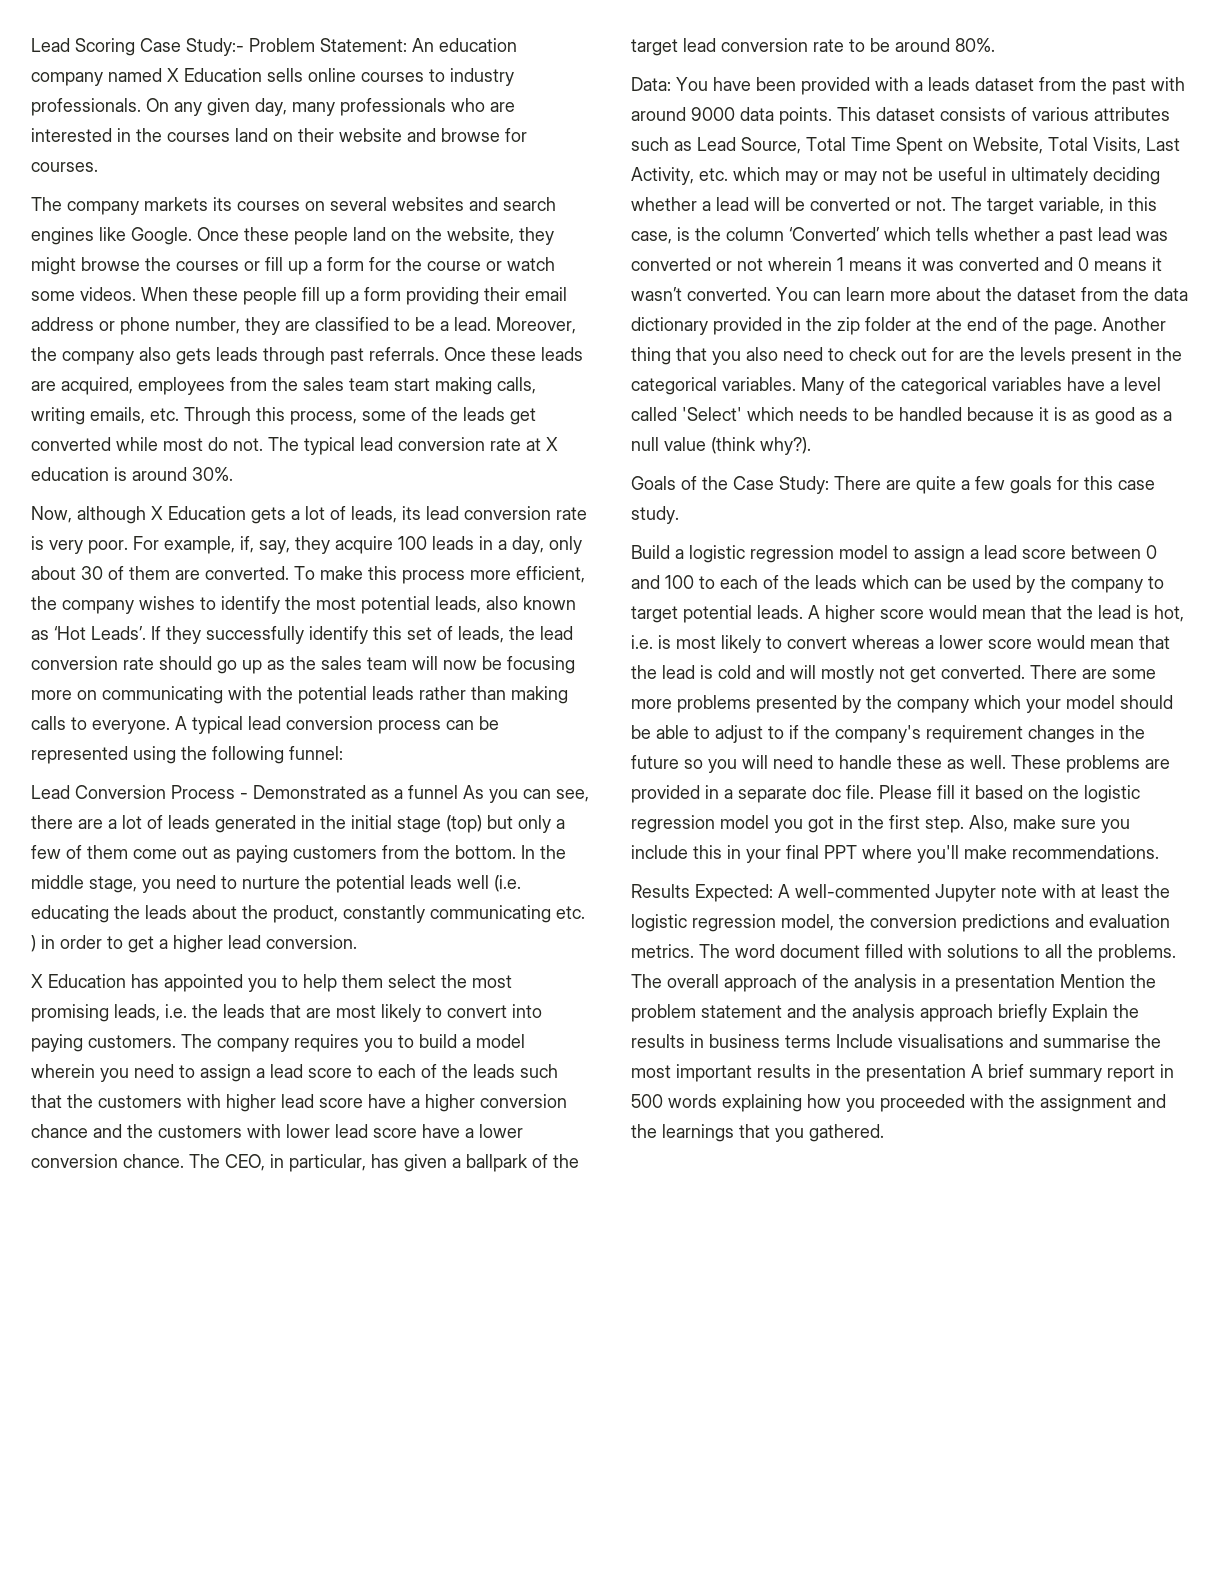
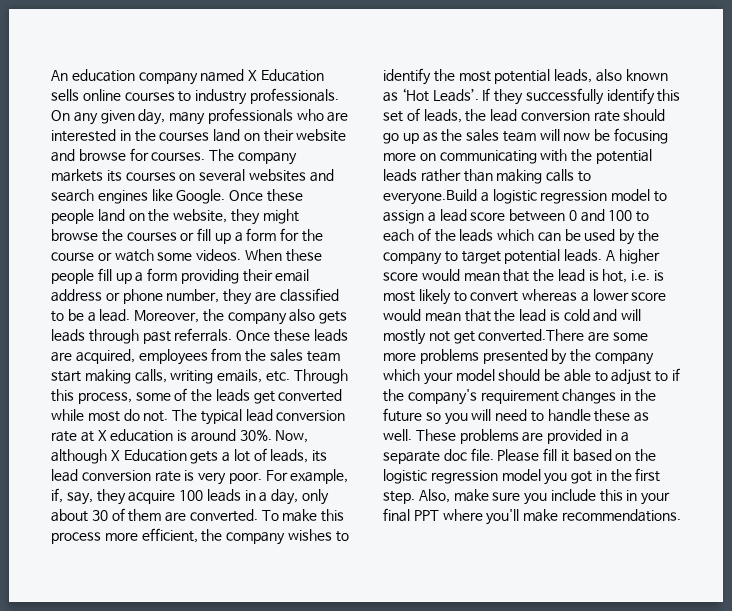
- Lead Scoring Case Study:- Problem Statement: An education company named X Education sells online courses to industry professionals.
+ An education company named X Education sells online courses to industry professionals.
- On any given day, many professionals who are interested in the courses land on their website and browse for courses.
- The company markets its courses on several websites and search engines like Google.
+ On any given day, many professionals who are interested in the courses land on their website and browse for courses. The company markets its courses on several websites and search engines like Google.
- The typical lead conversion rate at X education is around 30%.
- Now, although X Education gets a lot of leads, its lead conversion rate is very poor.
+ The typical lead conversion rate at X education is around 30%. Now, although X Education gets a lot of leads, its lead conversion rate is very poor.
- If they successfully identify this set of leads, the lead conversion rate should go up as the sales team will now be focusing more on communicating with the potential leads rather than making calls to everyone. A typical lead conversion process can be represented using the following funnel:
- Lead Conversion Process - Demonstrated as a funnel As you can see, there are a lot of leads generated in the initial stage (top) but only a few of them come out as paying customers from the bottom. In the middle stage, you need to nurture the potential leads well (i.e. educating the leads about the product, constantly communicating etc. ) in order to get a higher lead conversion.
- X Education has appointed you to help them select the most promising leads, i.e. the leads that are most likely to convert into paying customers. The company requires you to build a model wherein you need to assign a lead score to each of the leads such that the customers with higher lead score have a higher conversion chance and the customers with lower lead score have a lower conversion chance. The CEO, in particular, has given a ballpark of the target lead conversion rate to be around 80%.
- Data: You have been provided with a leads dataset from the past with around 9000 data points. This dataset consists of various attributes such as Lead Source, Total Time Spent on Website, Total Visits, Last Activity, etc. which may or may not be useful in ultimately deciding whether a lead will be converted or not. The target variable, in this case, is the column ‘Converted’ which tells whether a past lead was converted or not wherein 1 means it was converted and 0 means it wasn’t converted. You can learn more about the dataset from the data dictionary provided in the zip folder at the end of the page. Another thing that you also need to check out for are the levels present in the categorical variables. Many of the categorical variables have a level called 'Select' which needs to be handled because it is as good as a null value (think why?).
- Goals of the Case Study: There are quite a few goals for this case study.
- Build a logistic regression model to assign a lead score between 0 and 100 to each of the leads which can be used by the company to target potential leads.
+ If they successfully identify this set of leads, the lead conversion rate should go up as the sales team will now be focusing more on communicating with the potential leads rather than making calls to everyone.Build a logistic regression model to assign a lead score between 0 and 100 to each of the leads which can be used by the company to target potential leads.
- A higher score would mean that the lead is hot, i.e. is most likely to convert whereas a lower score would mean that the lead is cold and will mostly not get converted. There are some more problems presented by the company which your model should be able to adjust to if the company's requirement changes in the future so you will need to handle these as well.
+ A higher score would mean that the lead is hot, i.e. is most likely to convert whereas a lower score would mean that the lead is cold and will mostly not get converted.There are some more problems presented by the company which your model should be able to adjust to if the company's requirement changes in the future so you will need to handle these as well.
- Results Expected: A well-commented Jupyter note with at least the logistic regression model, the conversion predictions and evaluation metrics. The word document filled with solutions to all the problems. The overall approach of the analysis in a presentation Mention the problem statement and the analysis approach briefly Explain the results in business terms Include visualisations and summarise the most important results in the presentation A brief summary report in 500 words explaining how you proceeded with the assignment and the learnings that you gathered.

